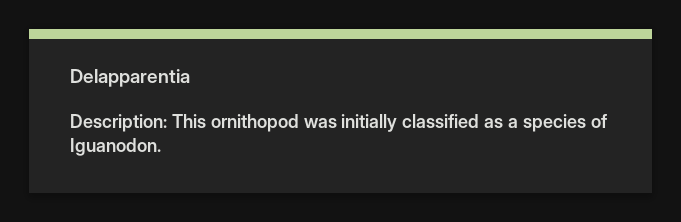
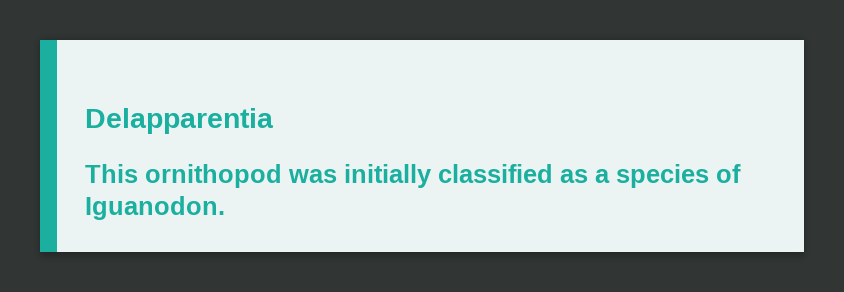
- Description: This ornithopod was initially classified as a species of Iguanodon.
+ This ornithopod was initially classified as a species of Iguanodon.

